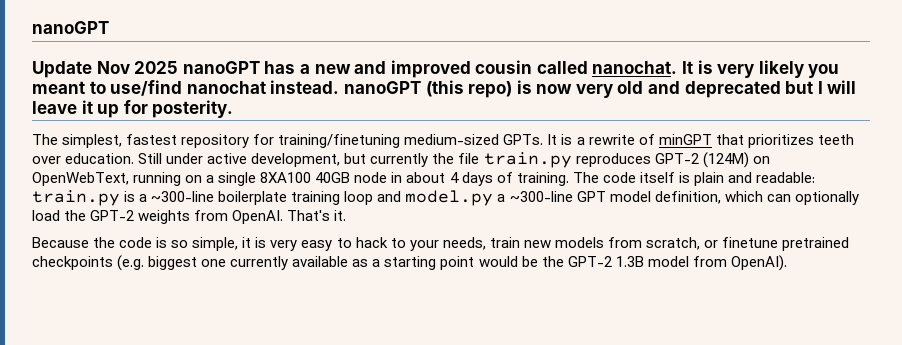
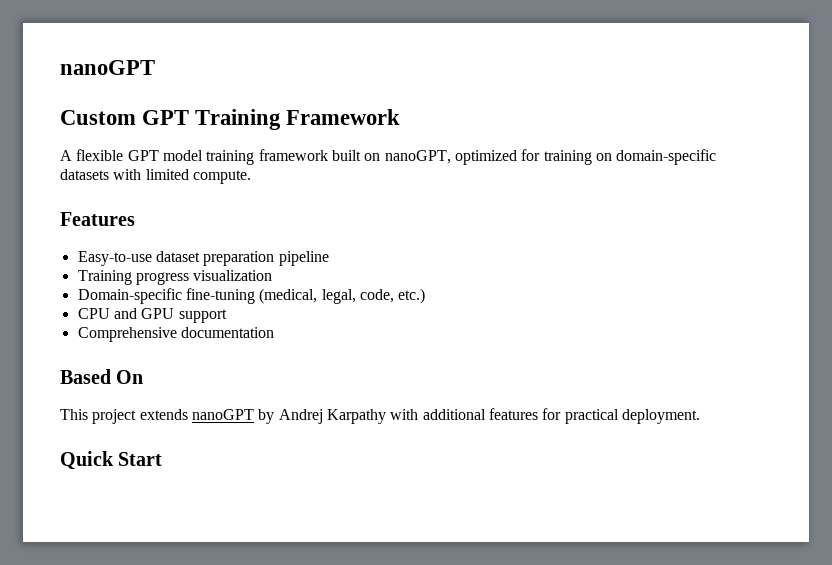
- Update Nov 2025 nanoGPT has a new and improved cousin called nanochat. It is very likely you meant to use/find nanochat instead. nanoGPT (this repo) is now very old and deprecated but I will leave it up for posterity.
- The simplest, fastest repository for training/finetuning medium-sized GPTs. It is a rewrite of minGPT that prioritizes teeth over education. Still under active development, but currently the file train.py reproduces GPT-2 (124M) on OpenWebText, running on a single 8XA100 40GB node in about 4 days of training. The code itself is plain and readable: train.py is a ~300-line boilerplate training loop and model.py a ~300-line GPT model definition, which can optionally load the GPT-2 weights from OpenAI. That's it.
- Because the code is so simple, it is very easy to hack to your needs, train new models from scratch, or finetune pretrained checkpoints (e.g. biggest one currently available as a starting point would be the GPT-2 1.3B model from OpenAI).
+ Custom GPT Training Framework
+ A flexible GPT model training framework built on nanoGPT, optimized for training on domain-specific datasets with limited compute.
+ Features
+ Easy-to-use dataset preparation pipeline
+ Training progress visualization
+ Domain-specific fine-tuning (medical, legal, code, etc.)
+ CPU and GPU support
+ Comprehensive documentation
+ Based On
+ This project extends nanoGPT by Andrej Karpathy with additional features for practical deployment.
+ Quick Start

